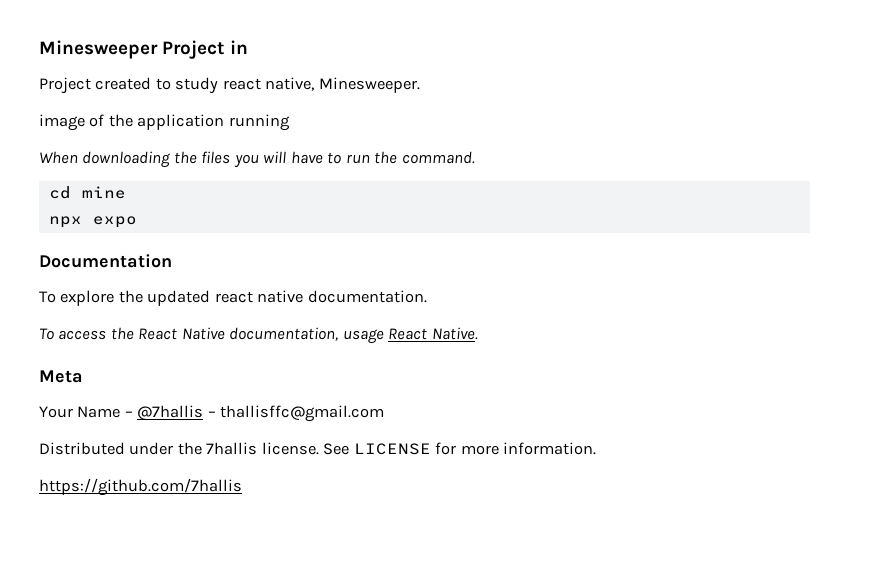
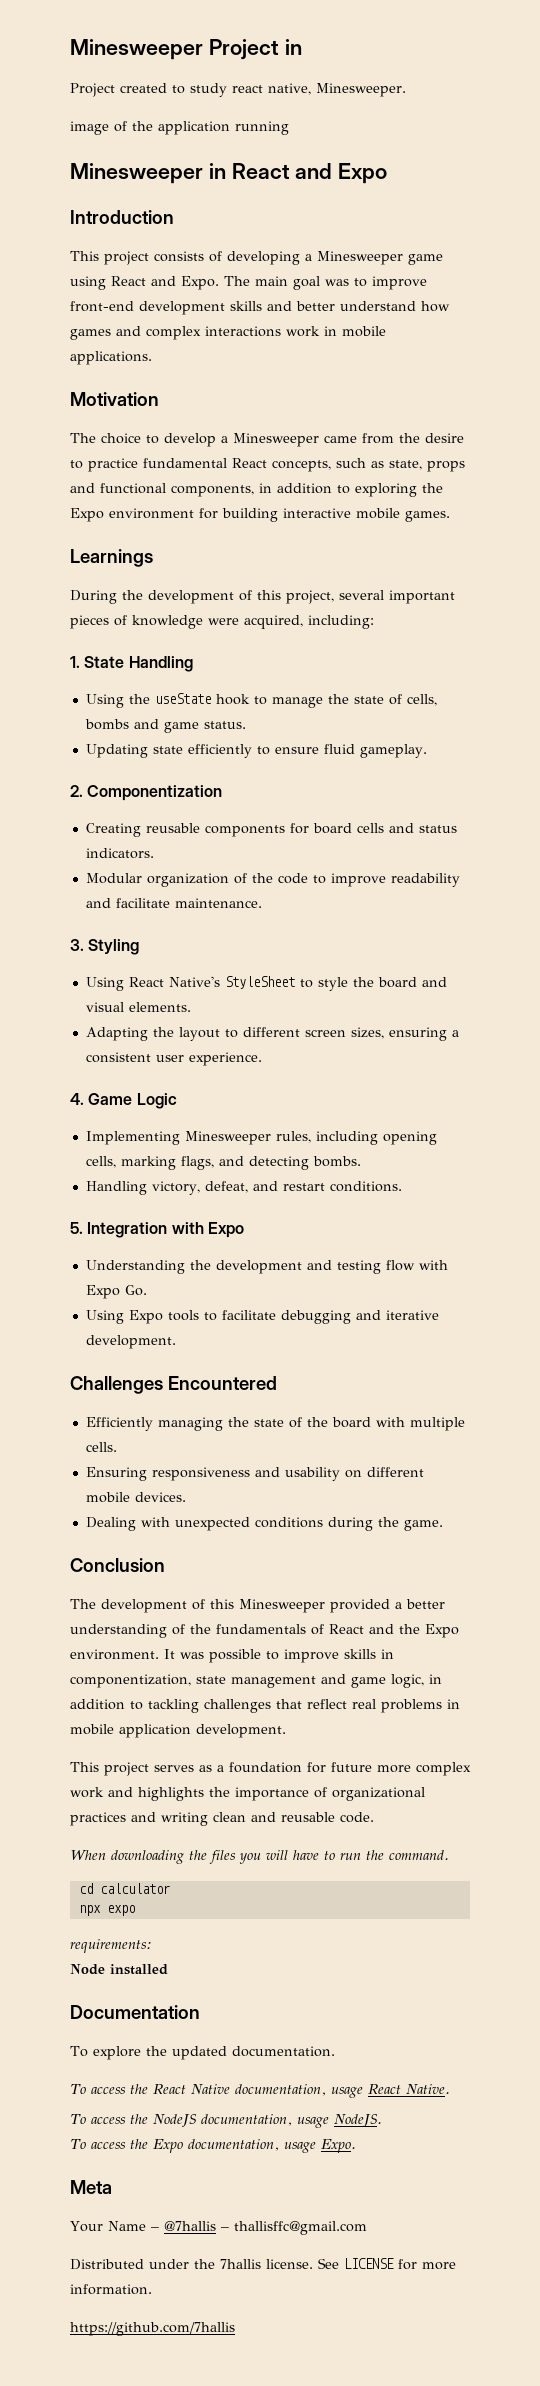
+ Minesweeper in React and Expo
+ Introduction
+ This project consists of developing a Minesweeper game using React and Expo. The main goal was to improve front-end development skills and better understand how games and complex interactions work in mobile applications.
+ Motivation
+ The choice to develop a Minesweeper came from the desire to practice fundamental React concepts, such as state, props and functional components, in addition to exploring the Expo environment for building interactive mobile games.
+ Learnings
+ During the development of this project, several important pieces of knowledge were acquired, including:
+ 1. State Handling
+ Using the useState hook to manage the state of cells, bombs and game status.
+ Updating state efficiently to ensure fluid gameplay.
+ 2. Componentization
+ Creating reusable components for board cells and status indicators.
+ Modular organization of the code to improve readability and facilitate maintenance.
+ 3. Styling
+ Using React Native's StyleSheet to style the board and visual elements.
+ Adapting the layout to different screen sizes, ensuring a consistent user experience.
+ 4. Game Logic
+ Implementing Minesweeper rules, including opening cells, marking flags, and detecting bombs.
+ Handling victory, defeat, and restart conditions.
+ 5. Integration with Expo
+ Understanding the development and testing flow with Expo Go.
+ Using Expo tools to facilitate debugging and iterative development.
+ Challenges Encountered
+ Efficiently managing the state of the board with multiple cells.
+ Ensuring responsiveness and usability on different mobile devices.
+ Dealing with unexpected conditions during the game.
+ Conclusion
+ The development of this Minesweeper provided a better understanding of the fundamentals of React and the Expo environment. It was possible to improve skills in componentization, state management and game logic, in addition to tackling challenges that reflect real problems in mobile application development.
+ This project serves as a foundation for future more complex work and highlights the importance of organizational practices and writing clean and reusable code.
- cd mine
+ cd calculator
+ requirements:
+ Node installed
- To explore the updated react native documentation.
+ To explore the updated documentation.
+ To access the NodeJS documentation, usage NodeJS.
+ To access the Expo documentation, usage Expo.

